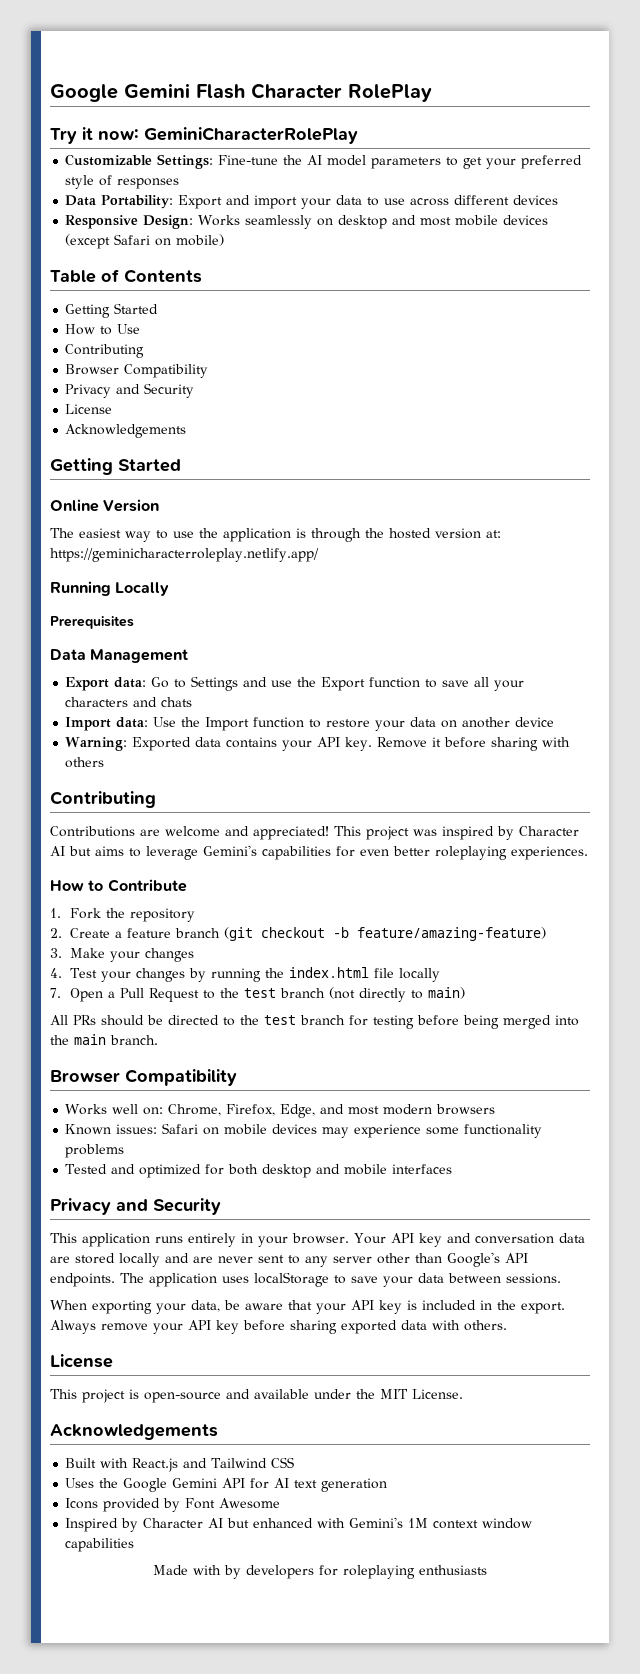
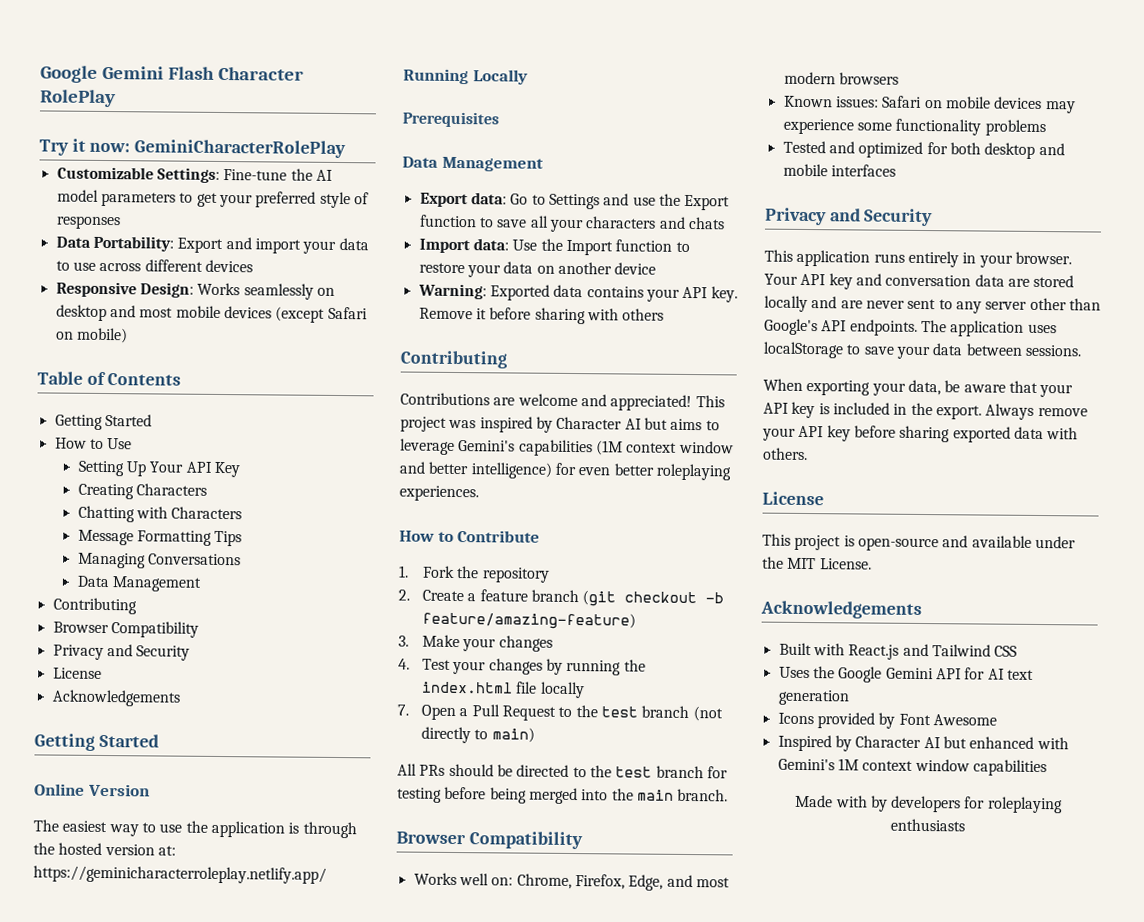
+ Setting Up Your API Key
+ Creating Characters
+ Chatting with Characters
+ Message Formatting Tips
+ Managing Conversations
+ Data Management
- This project was inspired by Character AI but aims to leverage Gemini's capabilities for even better roleplaying experiences.
+ This project was inspired by Character AI but aims to leverage Gemini's capabilities (1M context window and better intelligence) for even better roleplaying experiences.

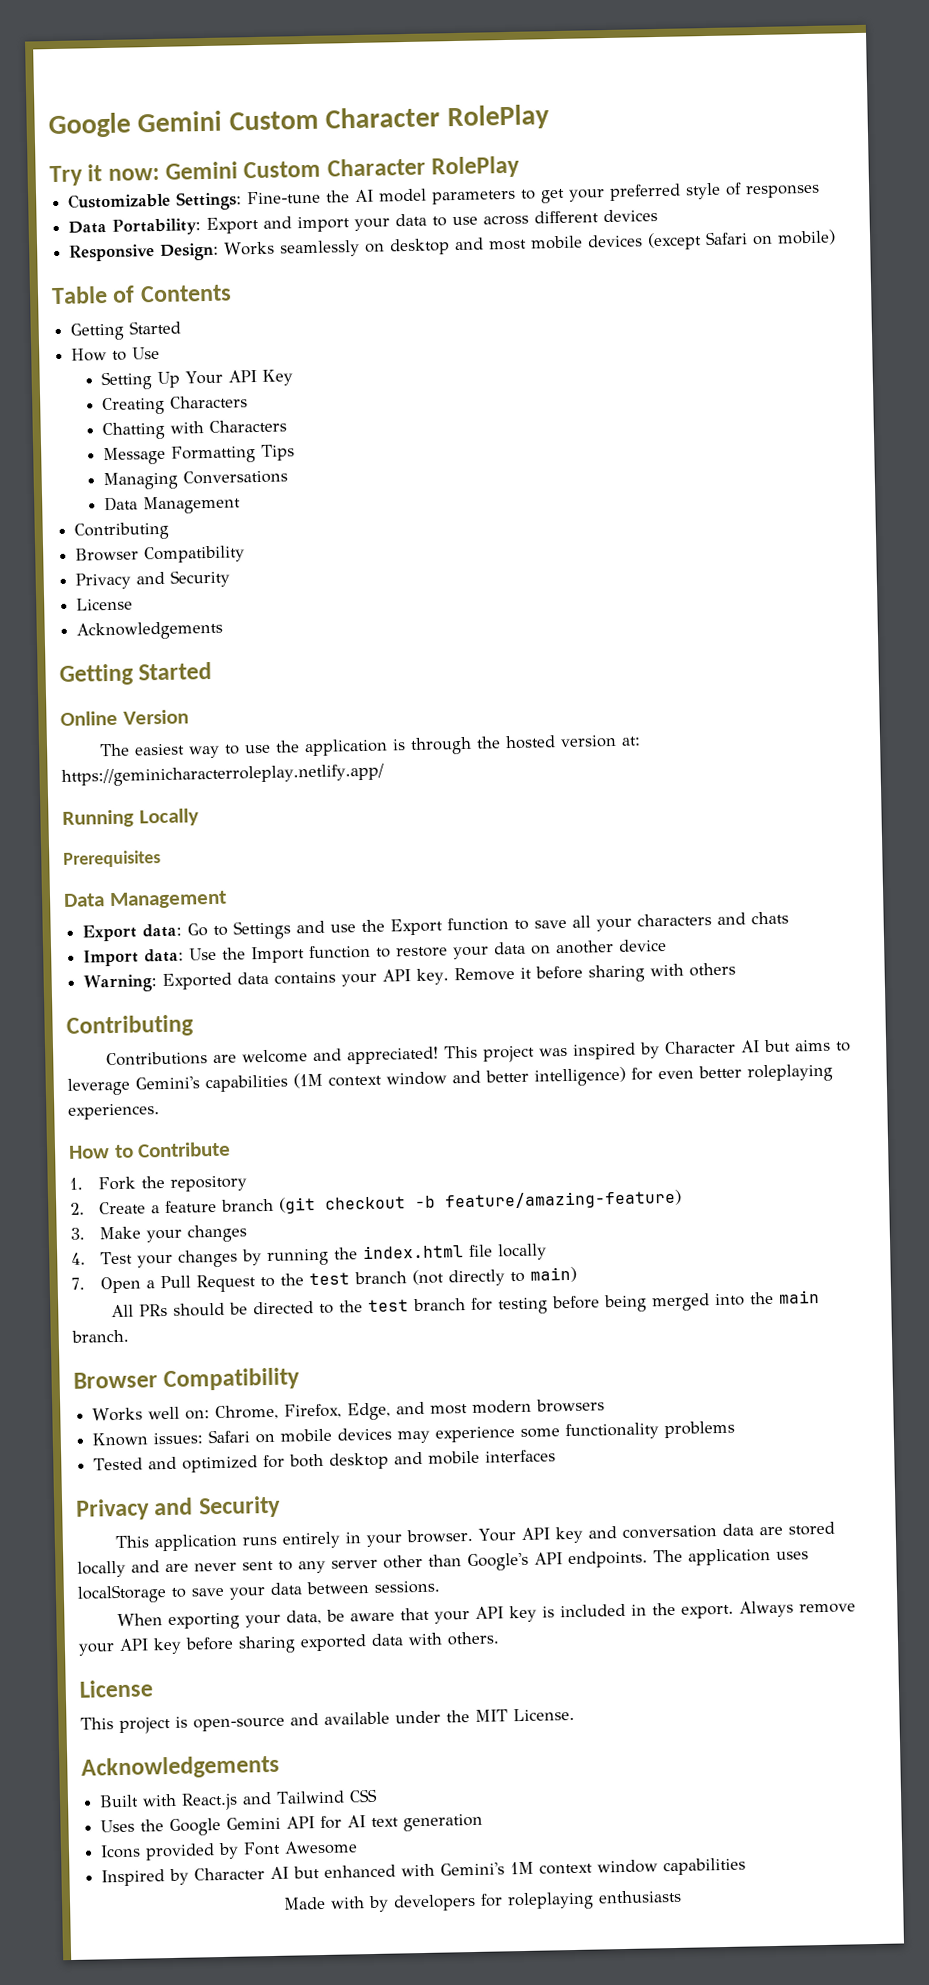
- Google Gemini Flash Character RolePlay
+ Google Gemini Custom Character RolePlay
- Try it now: GeminiCharacterRolePlay
+ Try it now: Gemini Custom Character RolePlay

